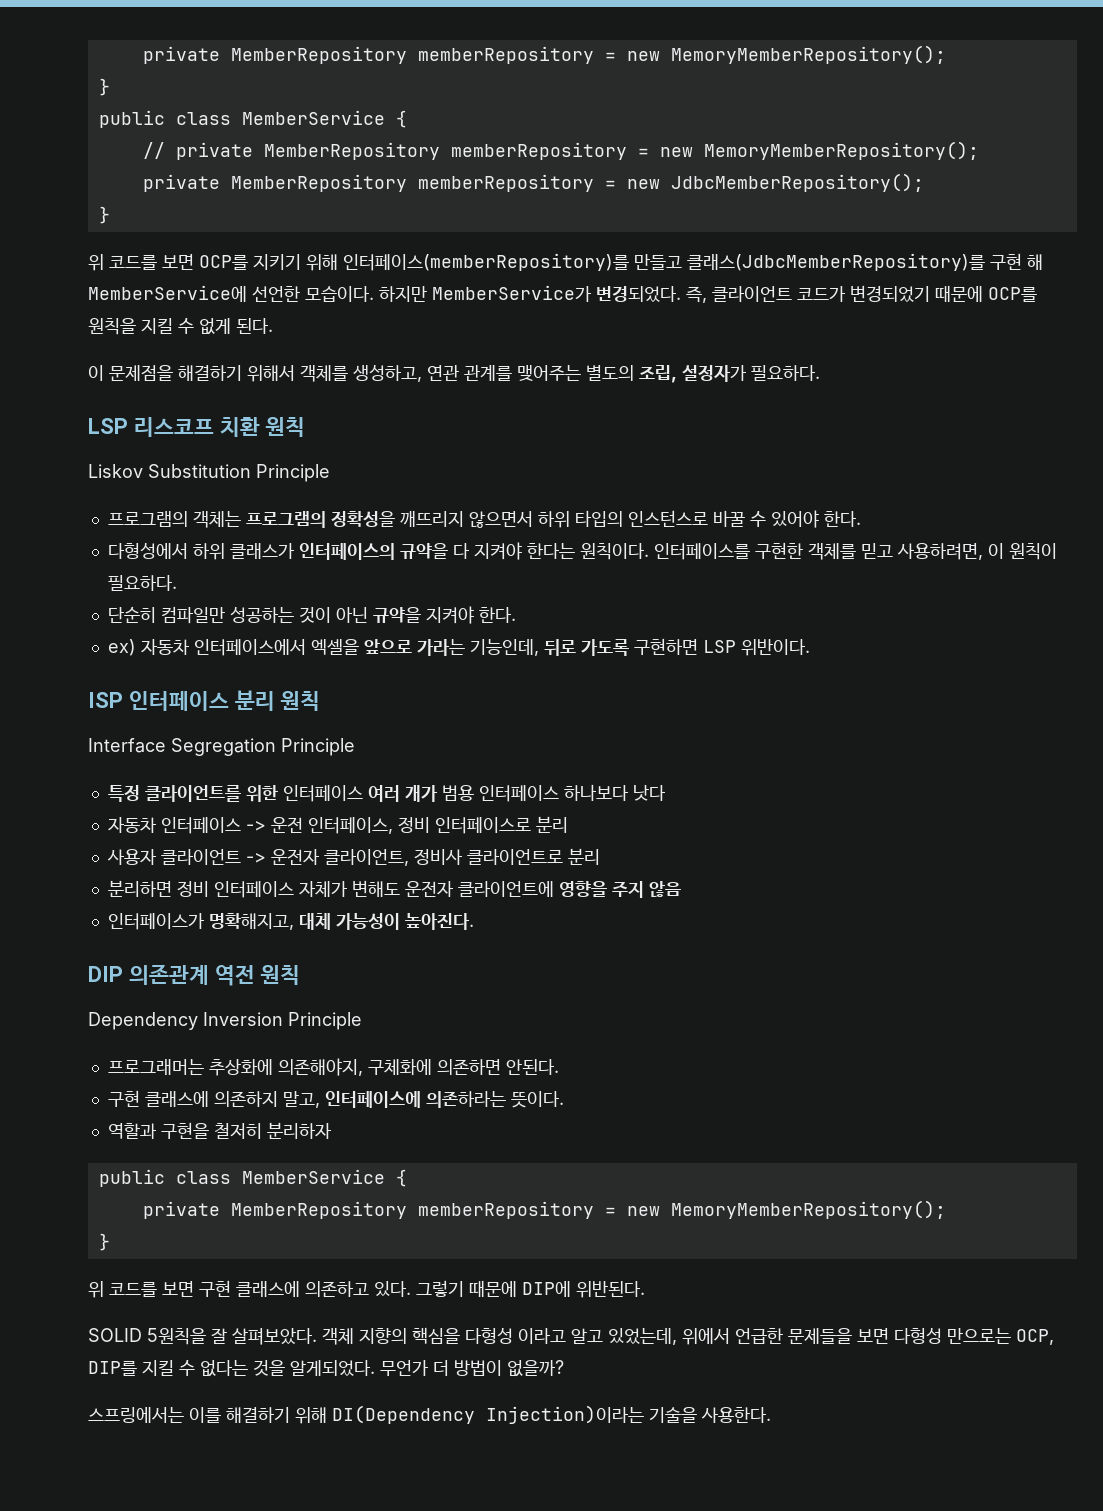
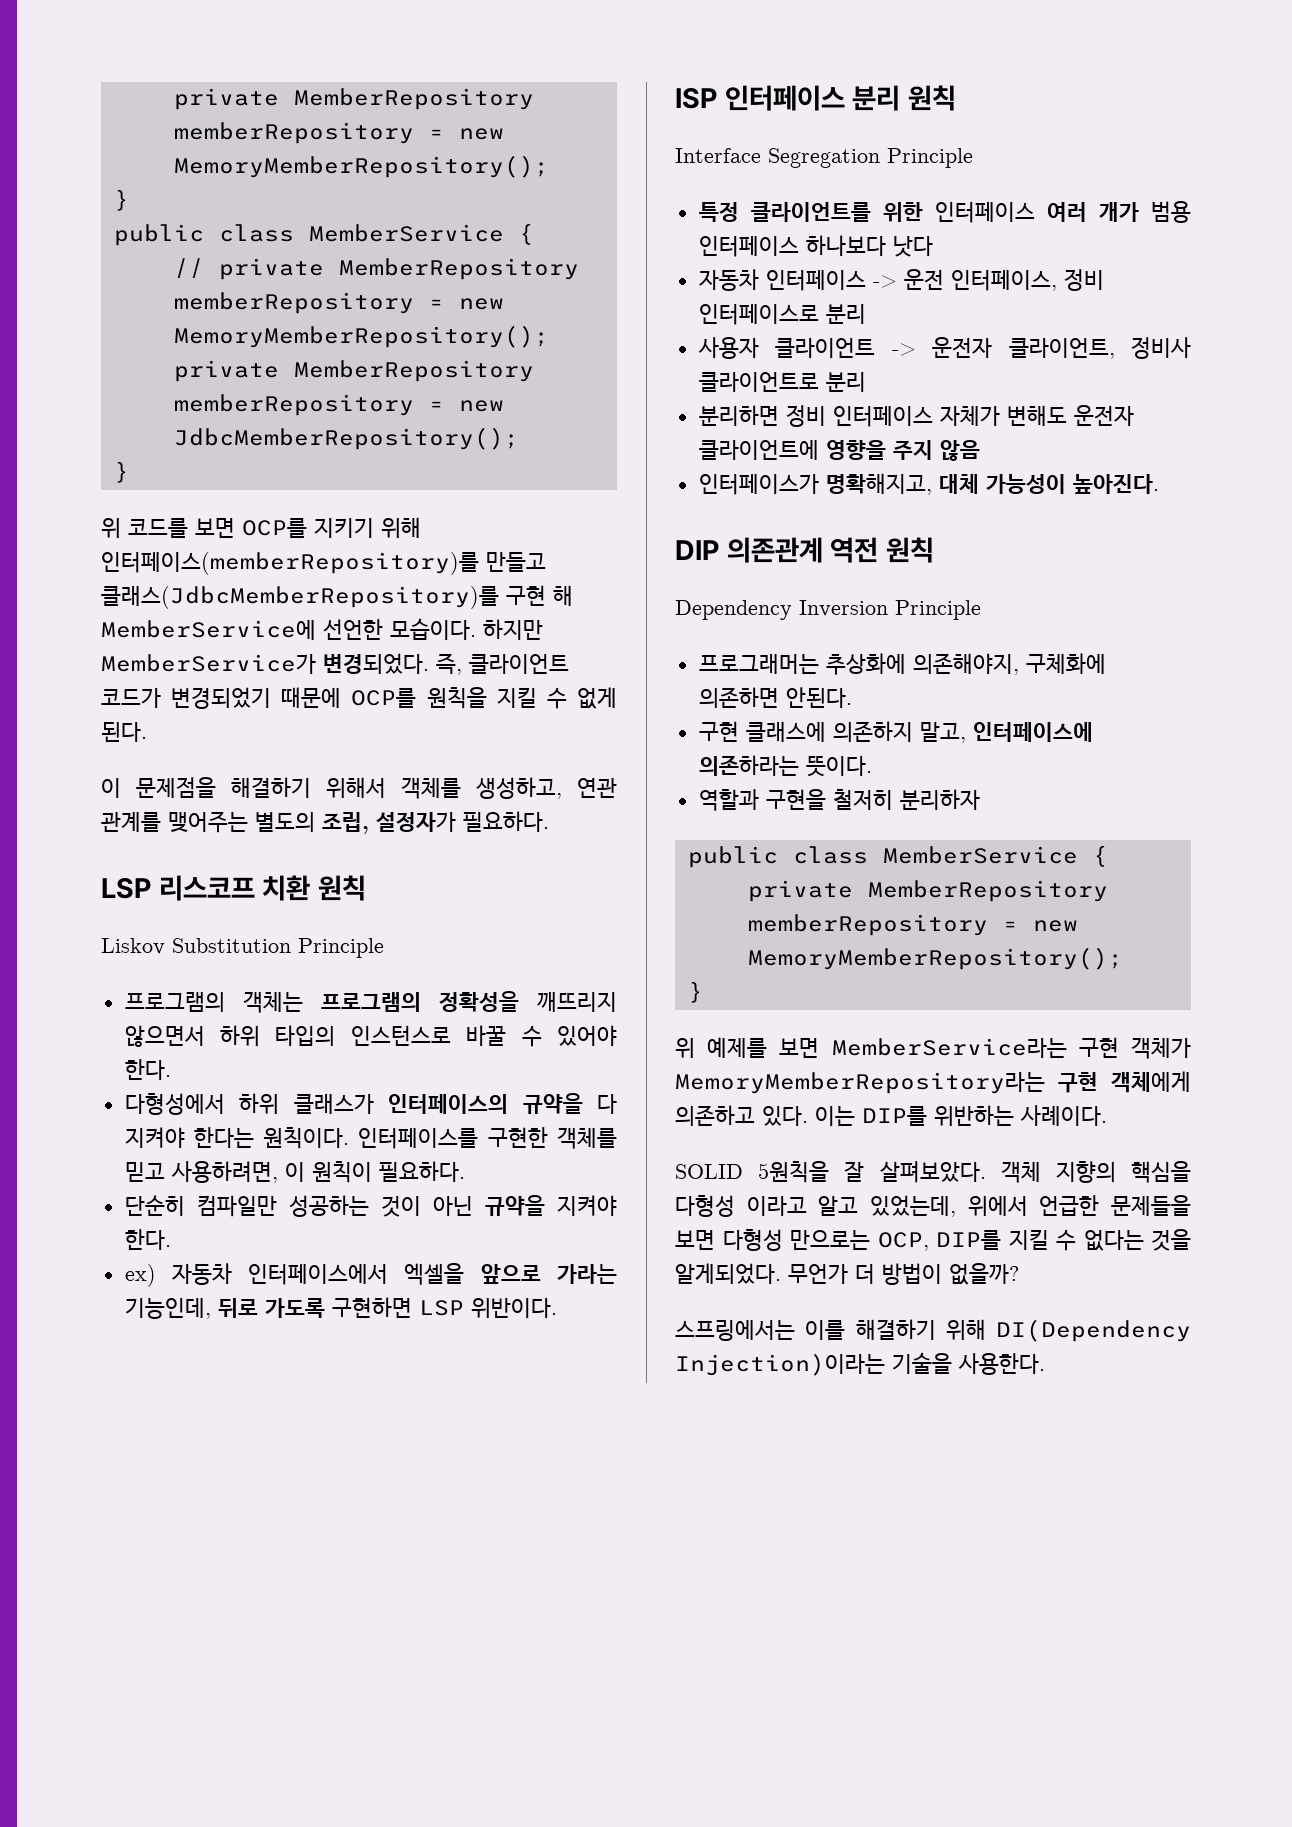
- 위 코드를 보면 구현 클래스에 의존하고 있다. 그렇기 때문에 DIP에 위반된다.
+ 위 예제를 보면 MemberService라는 구현 객체가 MemoryMemberRepository라는 구현 객체에게 의존하고 있다. 이는 DIP를 위반하는 사례이다.

